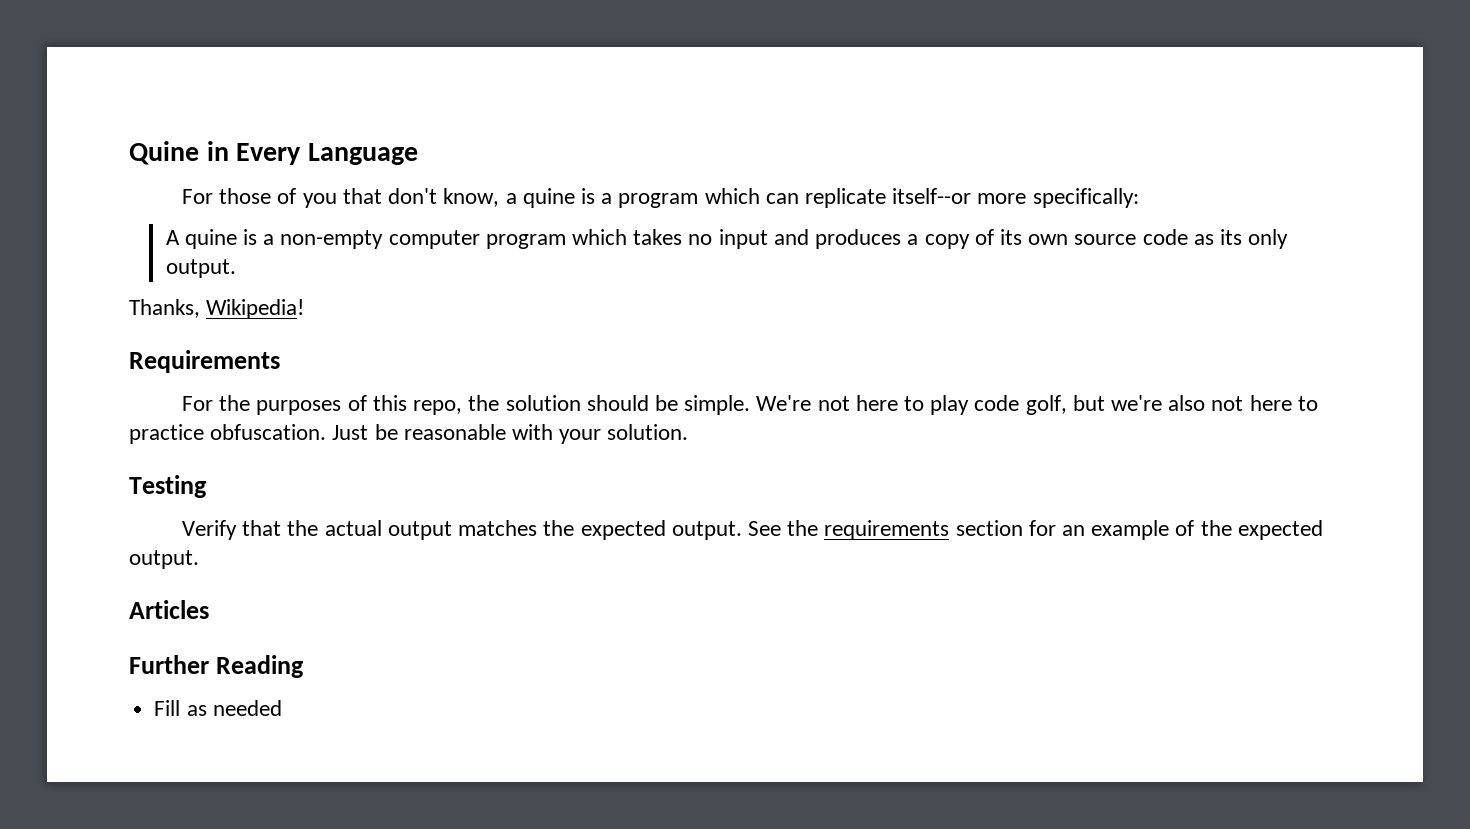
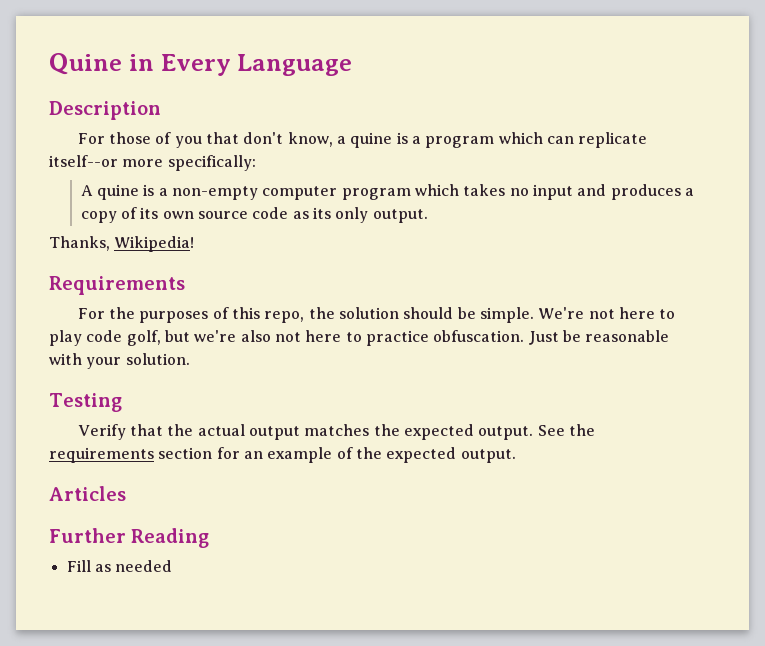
+ Description

